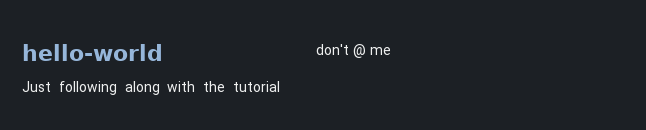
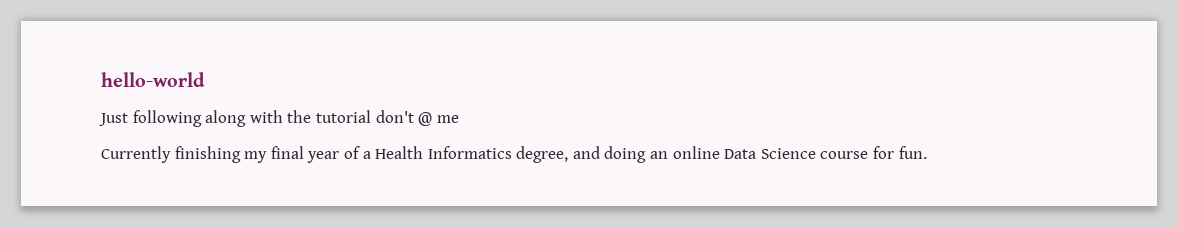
+ Currently finishing my final year of a Health Informatics degree, and doing an online Data Science course for fun.

